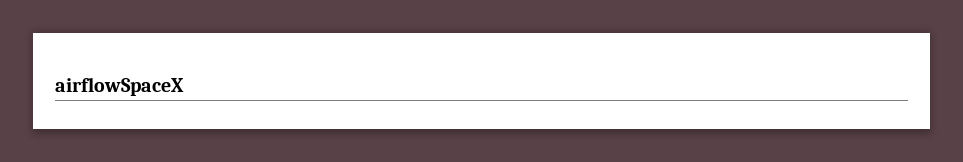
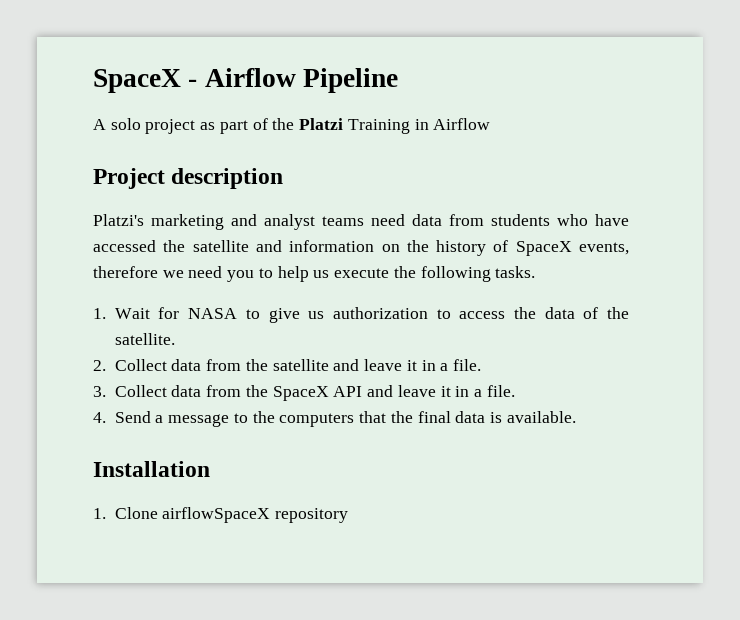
- airflowSpaceX
+ SpaceX - Airflow Pipeline
+ A solo project as part of the Platzi Training in Airflow
+ Project description
+ Platzi's marketing and analyst teams need data from students who have accessed the satellite and information on the history of SpaceX events, therefore we need you to help us execute the following tasks.
+ 1. Wait for NASA to give us authorization to access the data of the satellite.
+ 2. Collect data from the satellite and leave it in a file.
+ 3. Collect data from the SpaceX API and leave it in a file.
+ 4. Send a message to the computers that the final data is available.
+ Installation
+ 1. Clone airflowSpaceX repository

